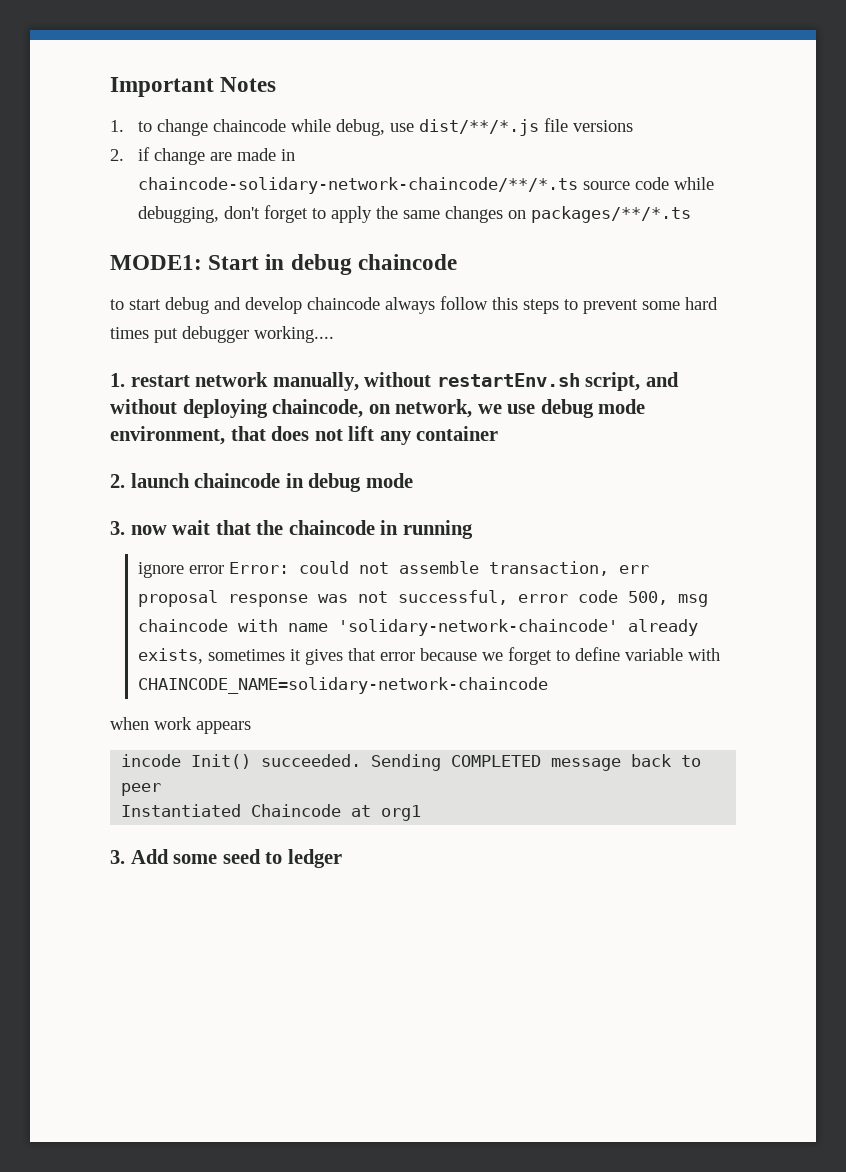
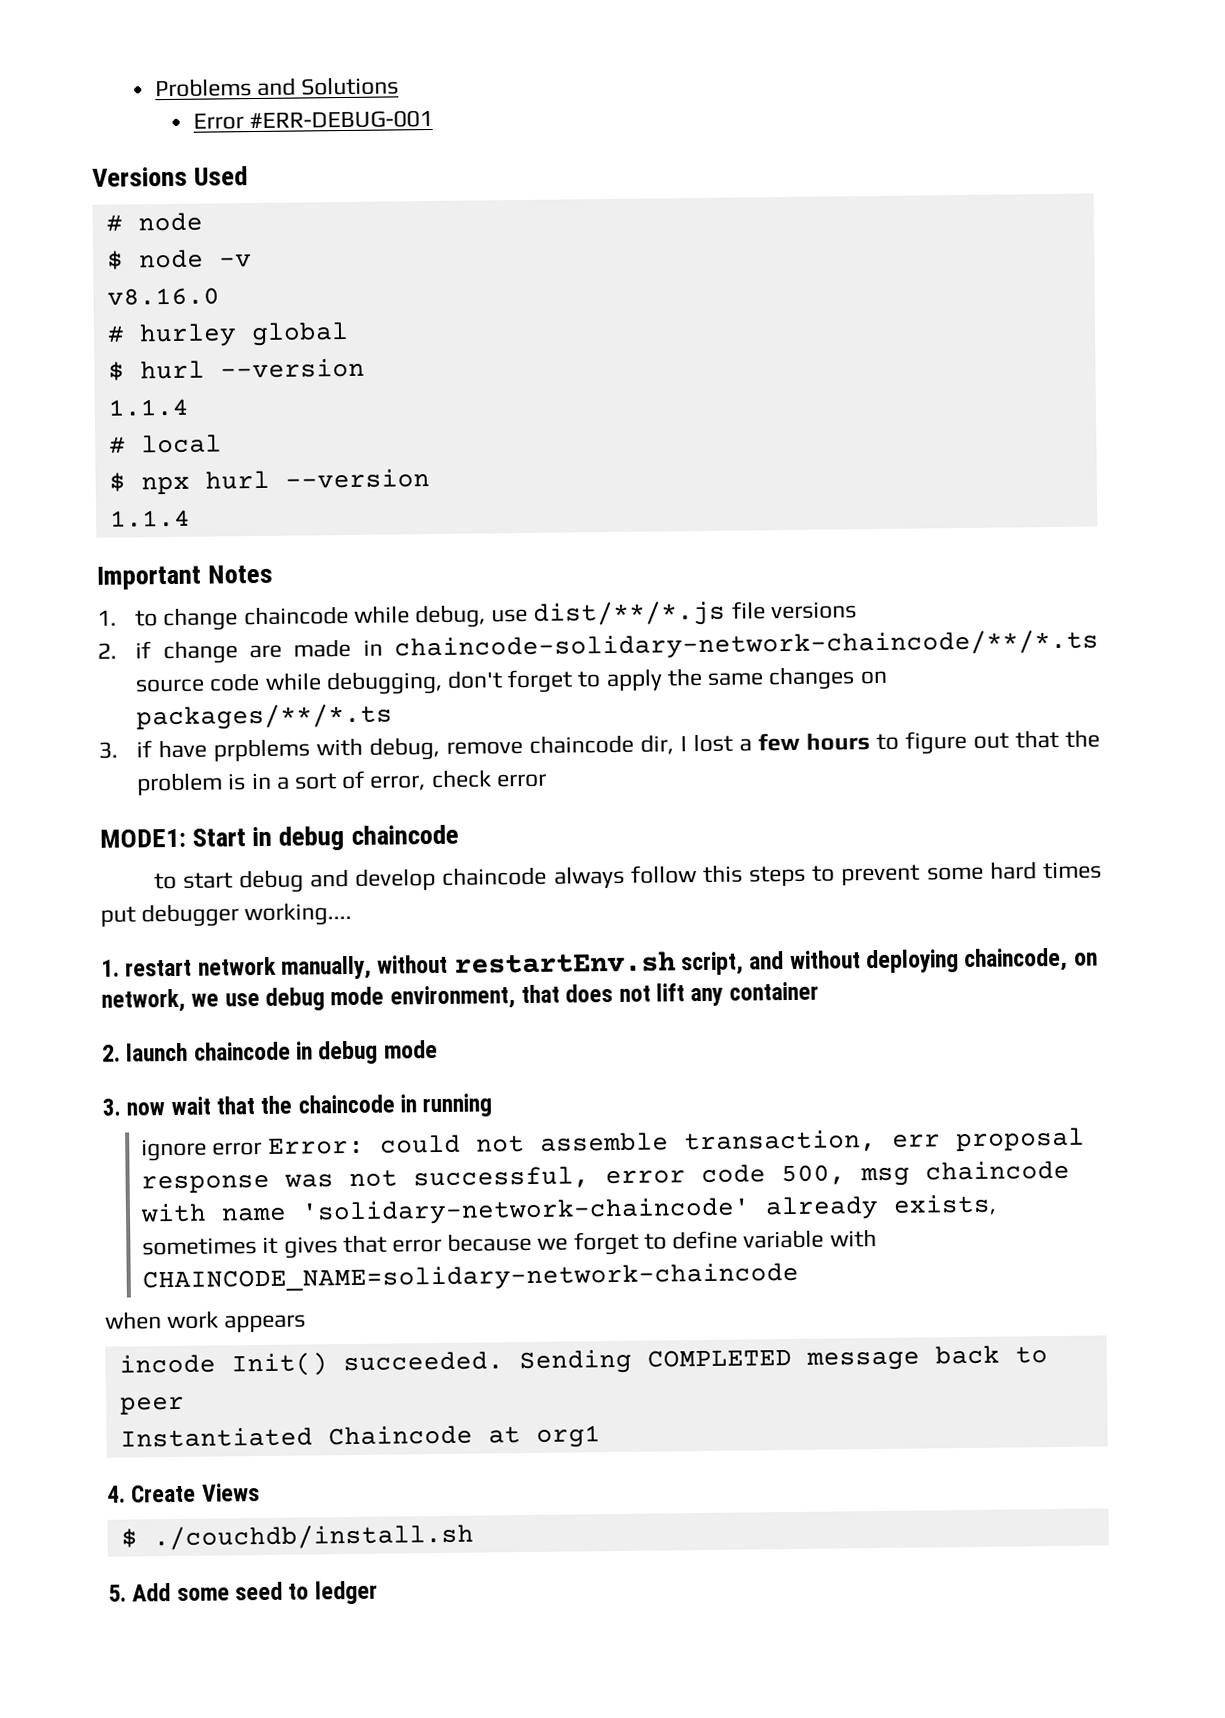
+ Problems and Solutions
+ Error #ERR-DEBUG-001
+ Versions Used
+ # node
+ $ node -v
+ v8.16.0
+ # hurley global
+ $ hurl --version
+ 1.1.4
+ # local
+ $ npx hurl --version
+ 1.1.4
+ 3. if have prpblems with debug, remove chaincode dir, I lost a few hours to figure out that the problem is in a sort of error, check error
- 3. Add some seed to ledger
+ 4. Create Views
+ $ ./couchdb/install.sh
+ 5. Add some seed to ledger

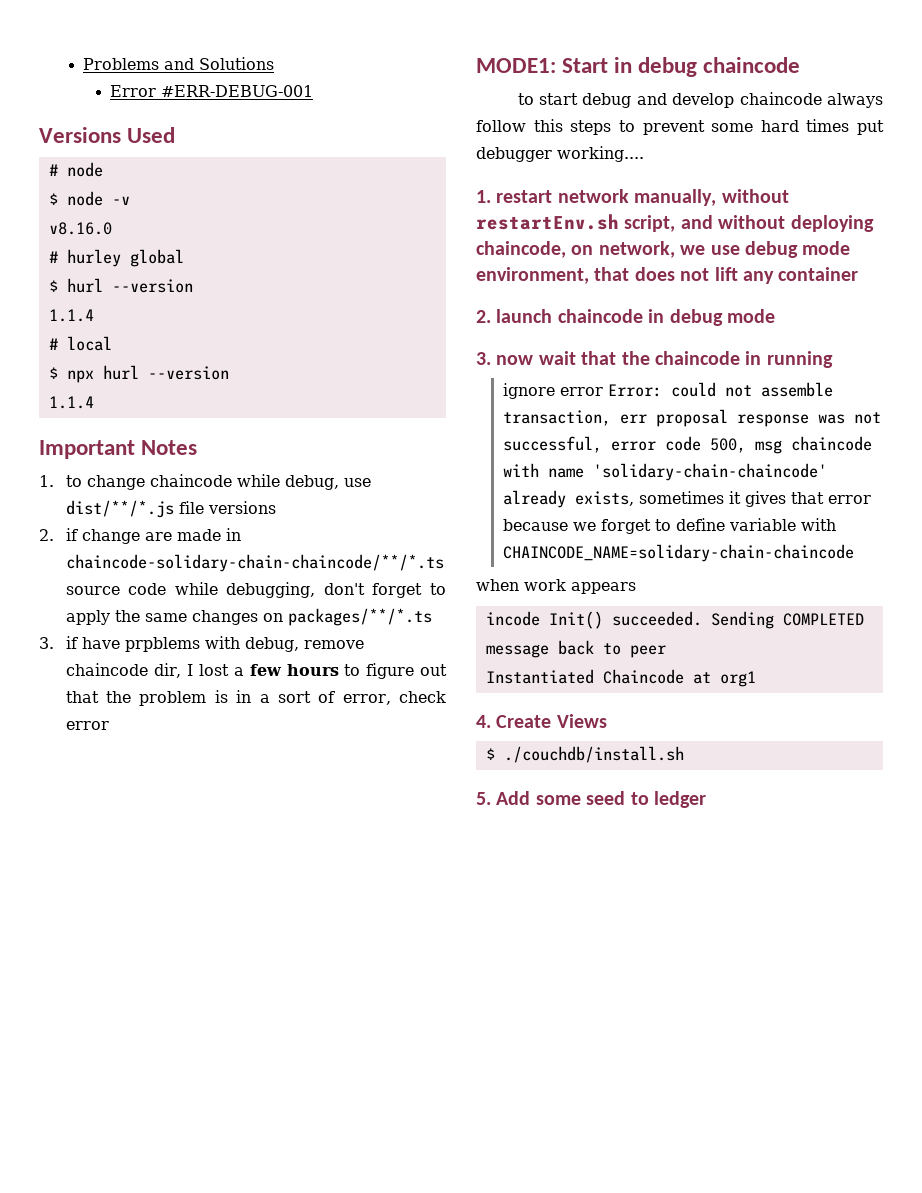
- 2. if change are made in chaincode-solidary-network-chaincode/**/*.ts source code while debugging, don't forget to apply the same changes on packages/**/*.ts
+ 2. if change are made in chaincode-solidary-chain-chaincode/**/*.ts source code while debugging, don't forget to apply the same changes on packages/**/*.ts
- ignore error Error: could not assemble transaction, err proposal response was not successful, error code 500, msg chaincode with name 'solidary-network-chaincode' already exists, sometimes it gives that error because we forget to define variable with CHAINCODE_NAME=solidary-network-chaincode
+ ignore error Error: could not assemble transaction, err proposal response was not successful, error code 500, msg chaincode with name 'solidary-chain-chaincode' already exists, sometimes it gives that error because we forget to define variable with CHAINCODE_NAME=solidary-chain-chaincode

